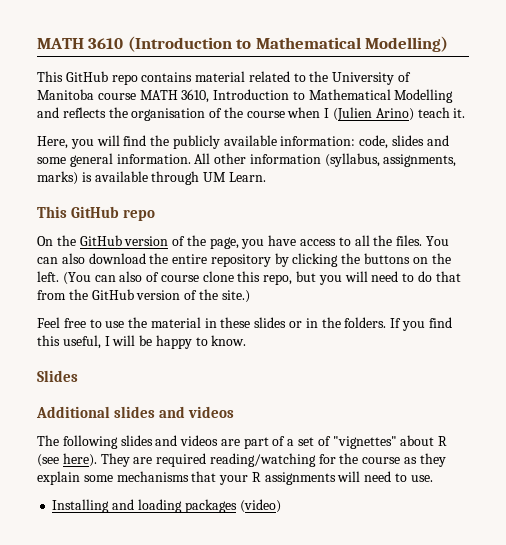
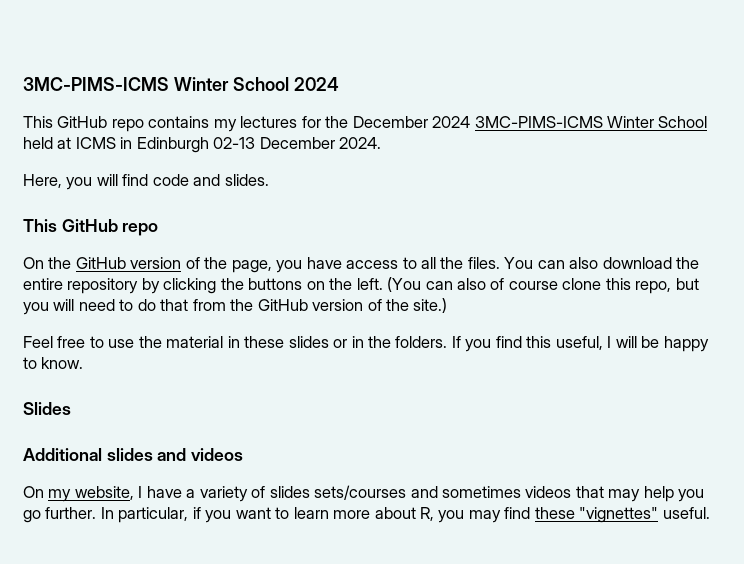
- MATH 3610 (Introduction to Mathematical Modelling)
- This GitHub repo contains material related to the University of Manitoba course MATH 3610, Introduction to Mathematical Modelling and reflects the organisation of the course when I (Julien Arino) teach it.
- Here, you will find the publicly available information: code, slides and some general information. All other information (syllabus, assignments, marks) is available through UM Learn.
+ 3MC-PIMS-ICMS Winter School 2024
+ This GitHub repo contains my lectures for the December 2024 3MC-PIMS-ICMS Winter School held at ICMS in Edinburgh 02-13 December 2024.
+ Here, you will find code and slides.
- The following slides and videos are part of a set of "vignettes" about R (see here). They are required reading/watching for the course as they explain some mechanisms that your R assignments will need to use.
- Installing and loading packages (video)
+ On my website, I have a variety of slides sets/courses and sometimes videos that may help you go further. In particular, if you want to learn more about R, you may find these "vignettes" useful.

